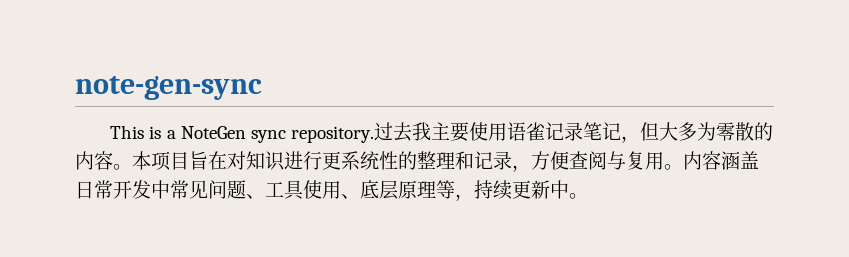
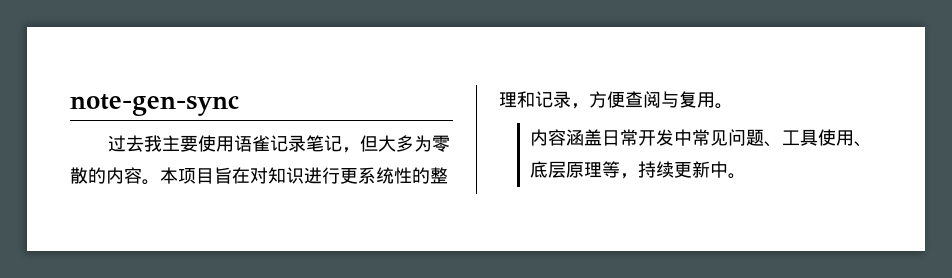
- This is a NoteGen sync repository.
- 本项目旨在对知识进行更系统性的整理和记录，方便查阅与复用。内容涵盖日常开发中常见问题、工具使用、底层原理等，持续更新中。
+ 本项目旨在对知识进行更系统性的整理和记录，方便查阅与复用。
+ 内容涵盖日常开发中常见问题、工具使用、底层原理等，持续更新中。

